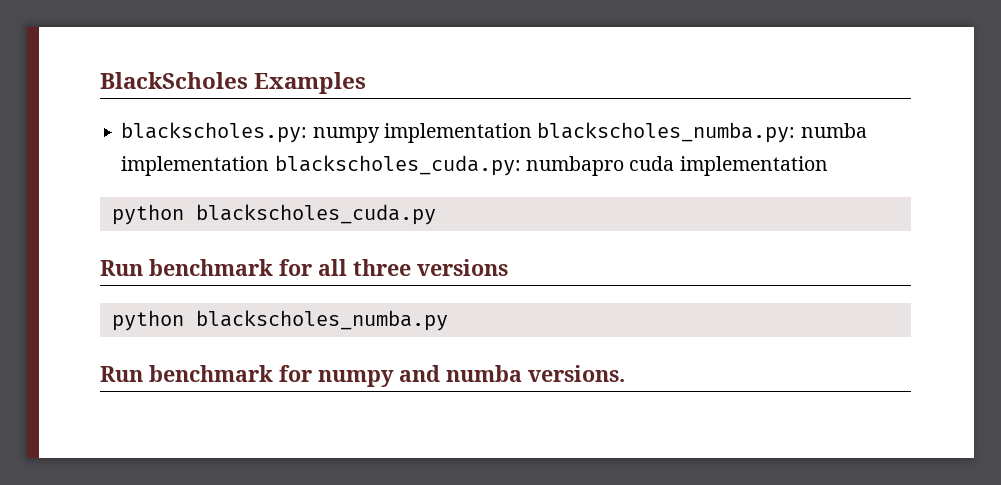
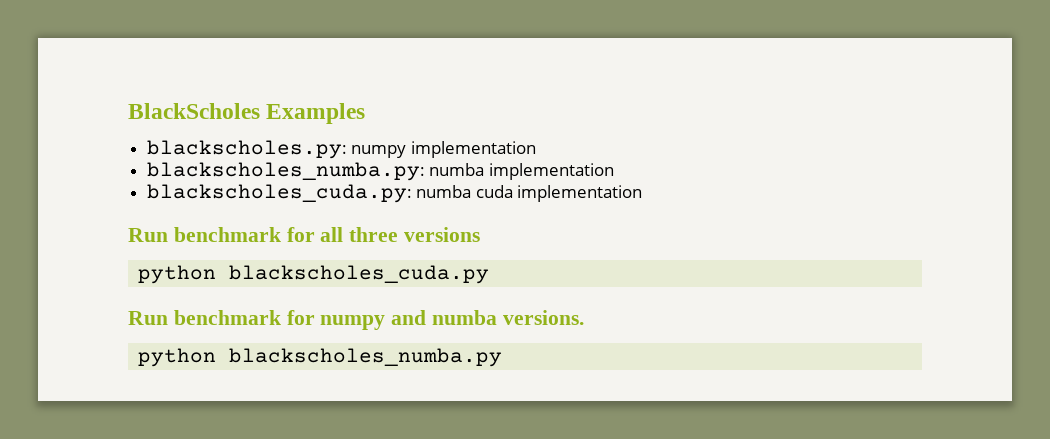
- blackscholes.py: numpy implementation blackscholes_numba.py: numba implementation blackscholes_cuda.py: numbapro cuda implementation
+ blackscholes.py: numpy implementation
+ blackscholes_numba.py: numba implementation
+ blackscholes_cuda.py: numba cuda implementation
- python blackscholes_cuda.py
- python blackscholes_numba.py
+ python blackscholes_cuda.py
+ python blackscholes_numba.py

